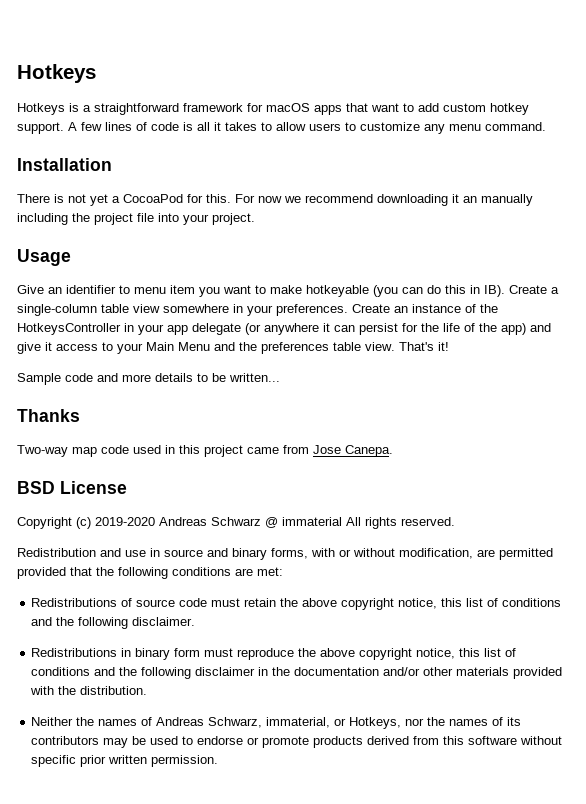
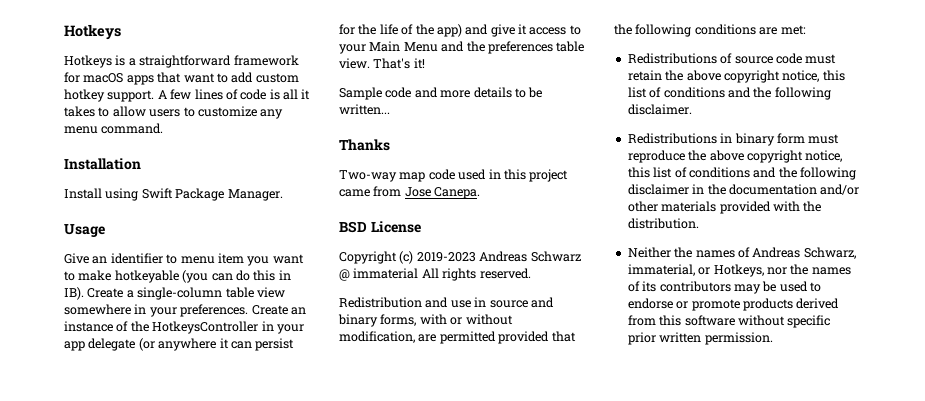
- There is not yet a CocoaPod for this. For now we recommend downloading it an manually including the project file into your project.
+ Install using Swift Package Manager.
- Copyright (c) 2019-2020 Andreas Schwarz @ immaterial All rights reserved.
+ Copyright (c) 2019-2023 Andreas Schwarz @ immaterial All rights reserved.

